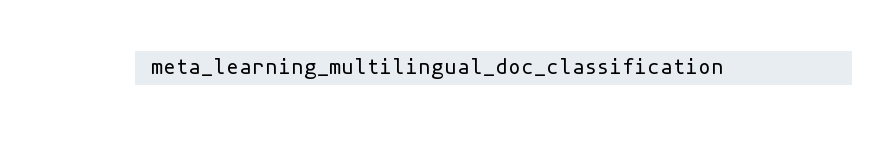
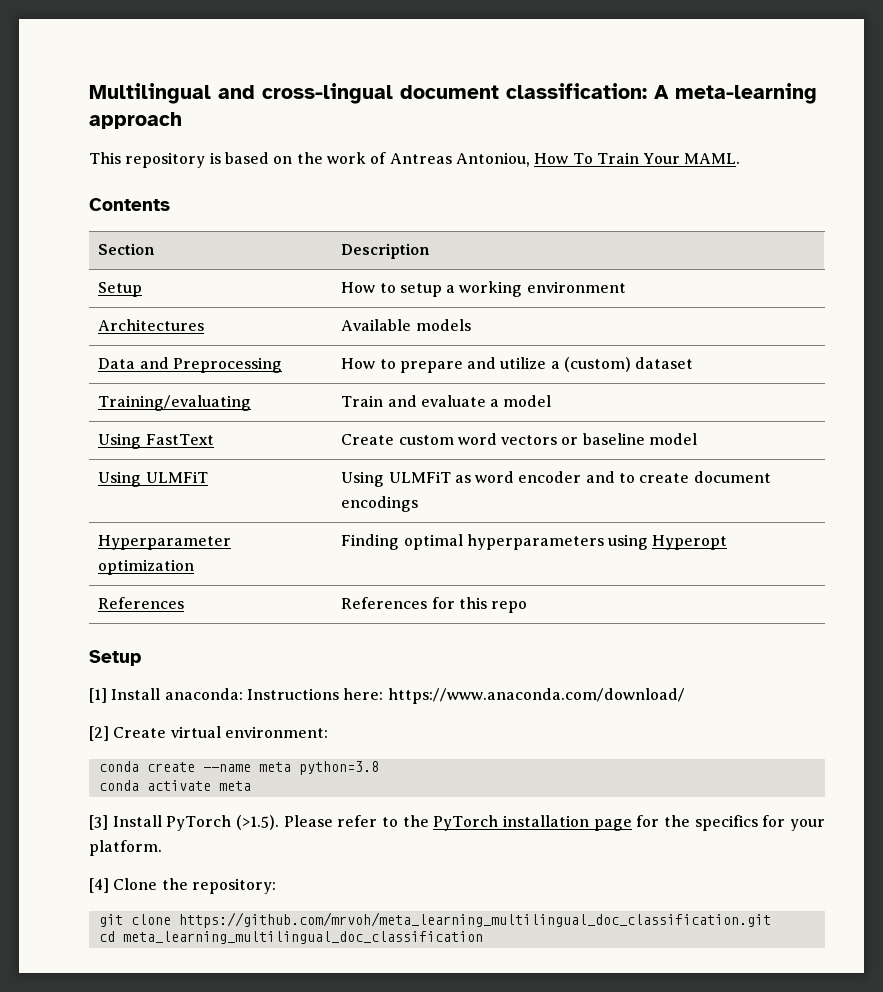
- meta_learning_multilingual_doc_classification
+ Multilingual and cross-lingual document classification: A meta-learning approach
+ This repository is based on the work of Antreas Antoniou, How To Train Your MAML.
+ Contents
+ Section | Description
+ Setup | How to setup a working environment
+ Architectures | Available models
+ Data and Preprocessing | How to prepare and utilize a (custom) dataset
+ Training/evaluating | Train and evaluate a model
+ Using FastText | Create custom word vectors or baseline model
+ Using ULMFiT | Using ULMFiT as word encoder and to create document encodings
+ Hyperparameter optimization | Finding optimal hyperparameters using Hyperopt
+ References | References for this repo
+ Setup
+ [1] Install anaconda: Instructions here: https://www.anaconda.com/download/
+ [2] Create virtual environment:
+ conda create --name meta python=3.8
+ conda activate meta
+ [3] Install PyTorch (>1.5). Please refer to the PyTorch installation page for the specifics for your platform.
+ [4] Clone the repository:
+ git clone https://github.com/mrvoh/meta_learning_multilingual_doc_classification.git
+ cd meta_learning_multilingual_doc_classification

